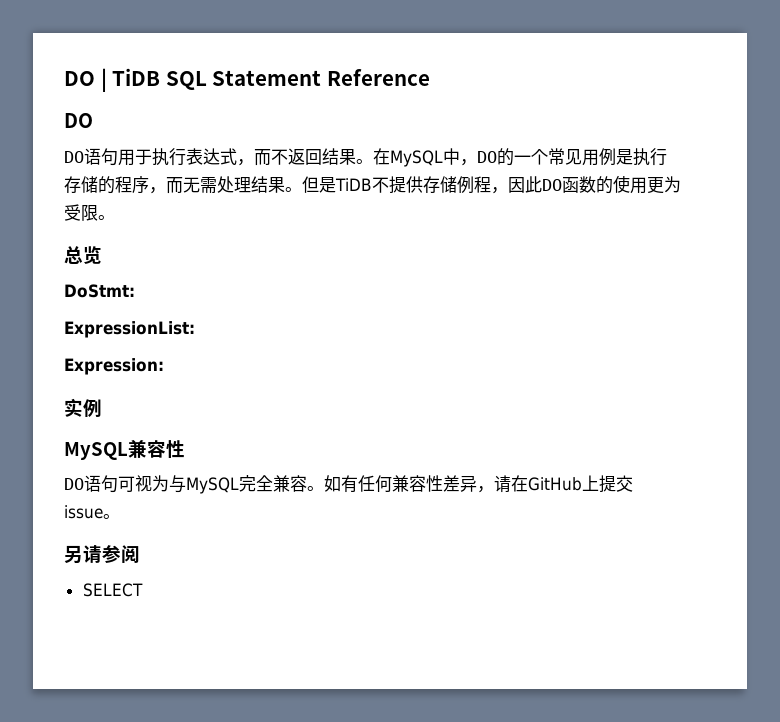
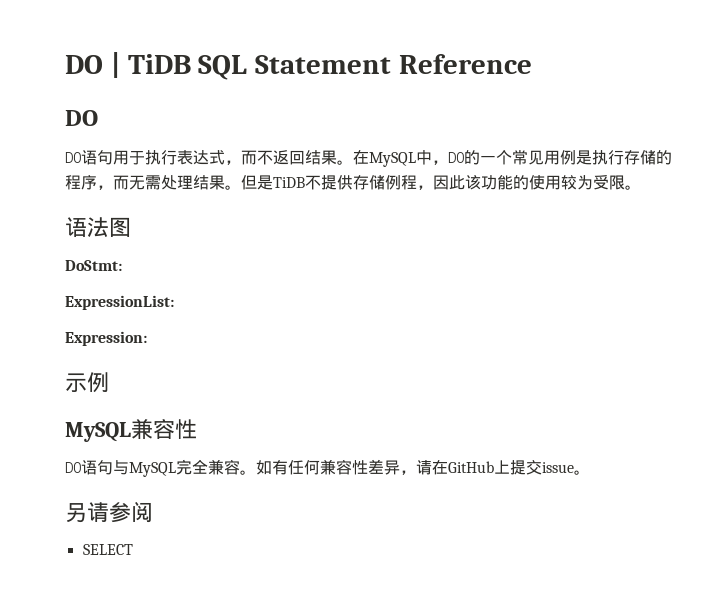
- 但是TiDB不提供存储例程，因此DO函数的使用更为受限。
+ 但是TiDB不提供存储例程，因此该功能的使用较为受限。
- 总览
+ 语法图
- 实例
+ 示例
- DO语句可视为与MySQL完全兼容。
+ DO语句与MySQL完全兼容。

